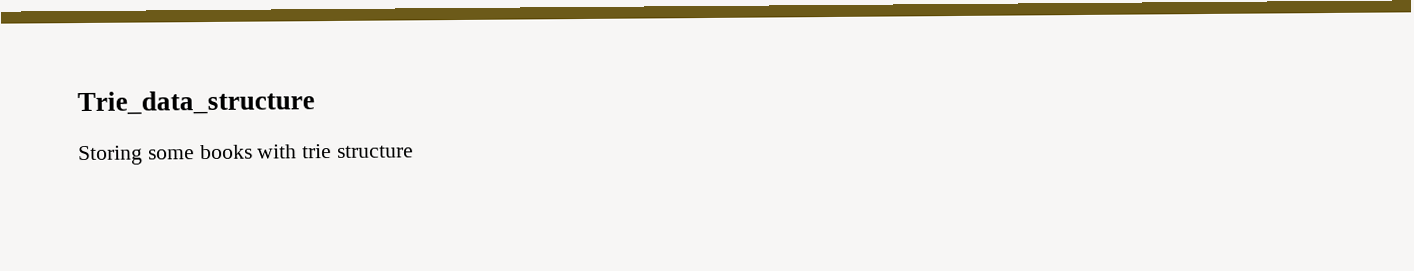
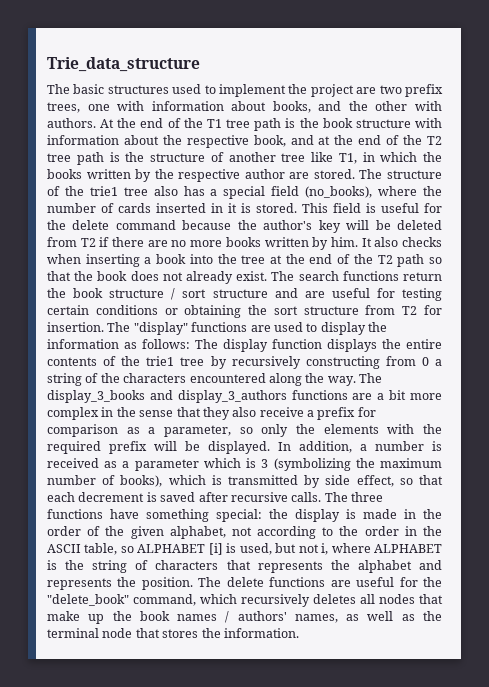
- Storing some books with trie structure
+ The basic structures used to implement the project are two prefix trees, one with information about books, and the other with authors. At the end of the T1 tree path is the book structure with information about the respective book, and at the end of the T2 tree path is the structure of another tree like T1, in which the books written by the respective author are stored. The structure of the trie1 tree also has a special field (no_books), where the number of cards inserted in it is stored. This field is useful for the delete command because the author's key will be deleted from T2 if there are no more books written by him. It also checks when inserting a book into the tree at the end of the T2 path so that the book does not already exist. The search functions return the book structure / sort structure and are useful for testing certain conditions or obtaining the sort structure from T2 for insertion. The "display" functions are used to display the information as follows: The display function displays the entire contents of the trie1 tree by recursively constructing from 0 a string of the characters encountered along the way. The display_3_books and display_3_authors functions are a bit more complex in the sense that they also receive a prefix for comparison as a parameter, so only the elements with the required prefix will be displayed. In addition, a number is received as a parameter which is 3 (symbolizing the maximum number of books), which is transmitted by side effect, so that each decrement is saved after recursive calls. The three functions have something special: the display is made in the order of the given alphabet, not according to the order in the ASCII table, so ALPHABET [i] is used, but not i, where ALPHABET is the string of characters that represents the alphabet and represents the position. The delete functions are useful for the "delete_book" command, which recursively deletes all nodes that make up the book names / authors' names, as well as the terminal node that stores the information.

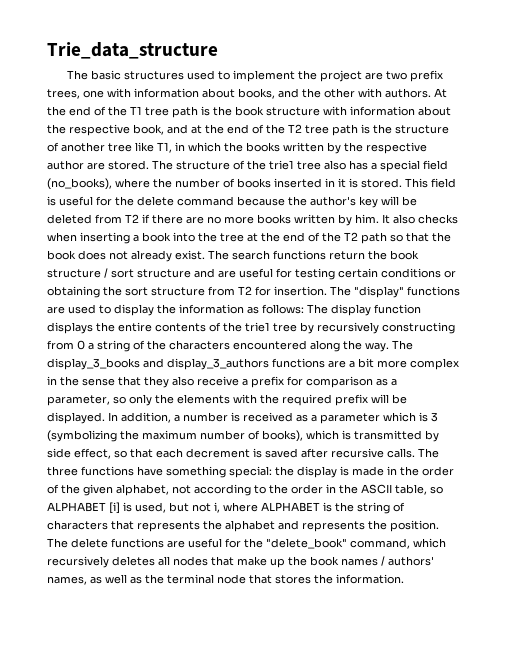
- The structure of the trie1 tree also has a special field (no_books), where the number of cards inserted in it is stored.
+ The structure of the trie1 tree also has a special field (no_books), where the number of books inserted in it is stored.

